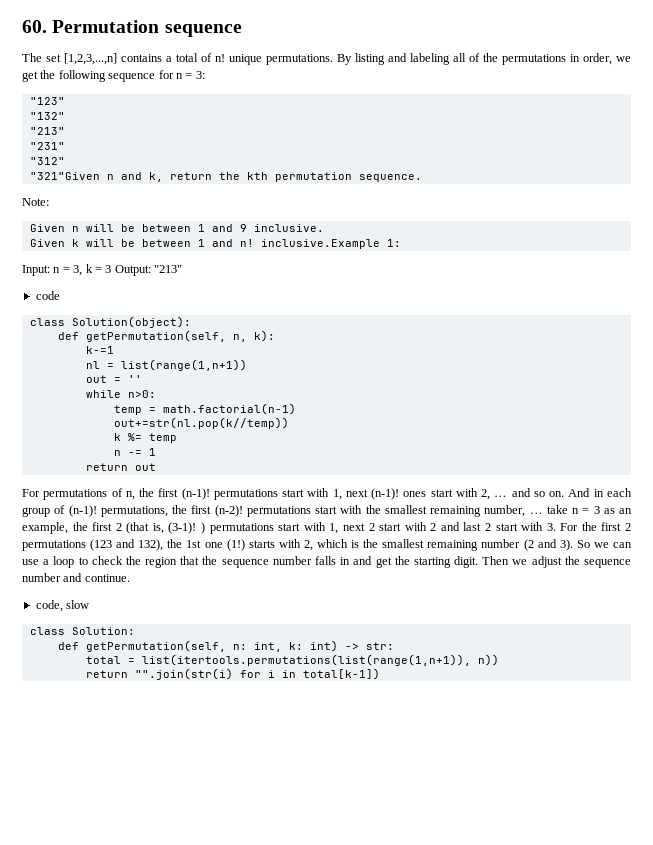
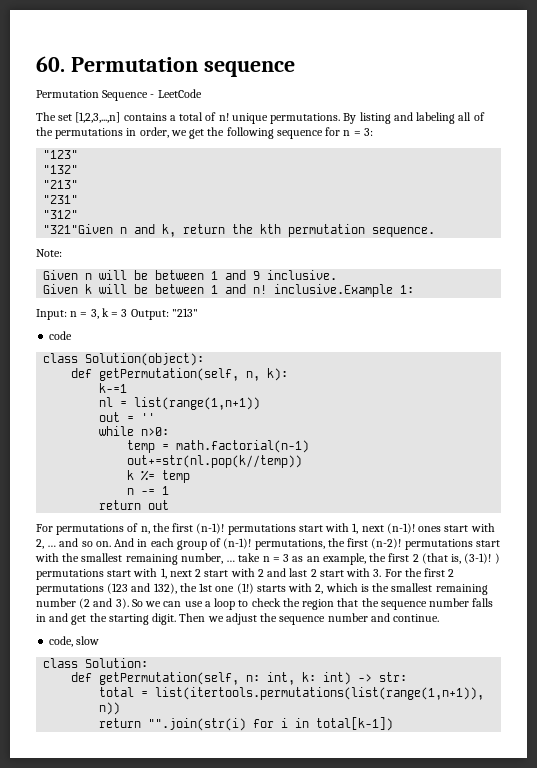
+ Permutation Sequence - LeetCode

